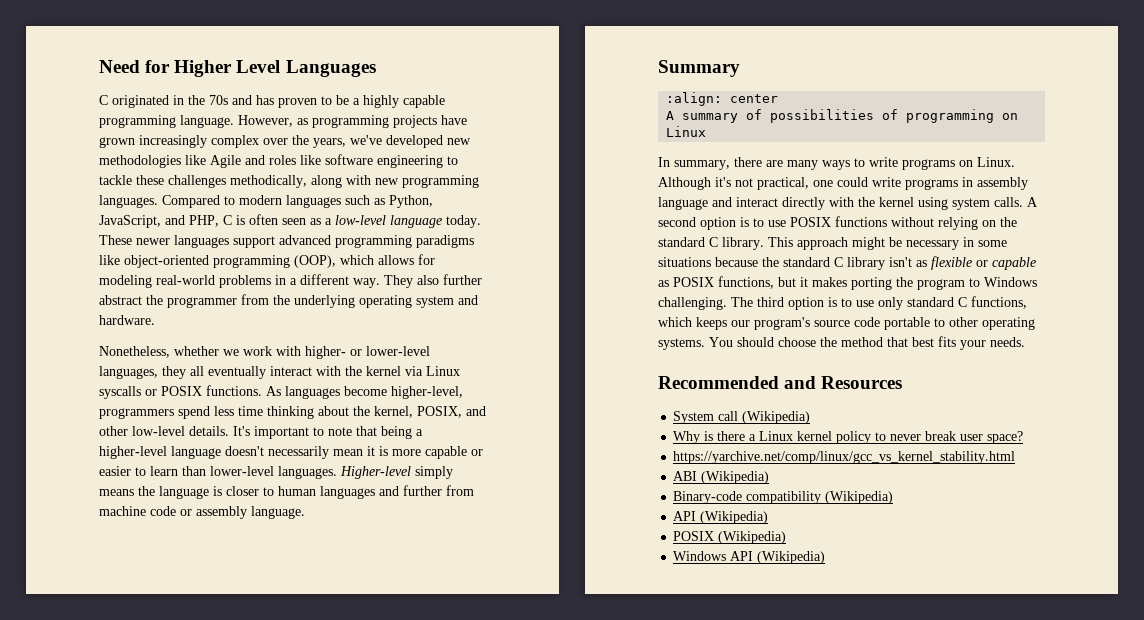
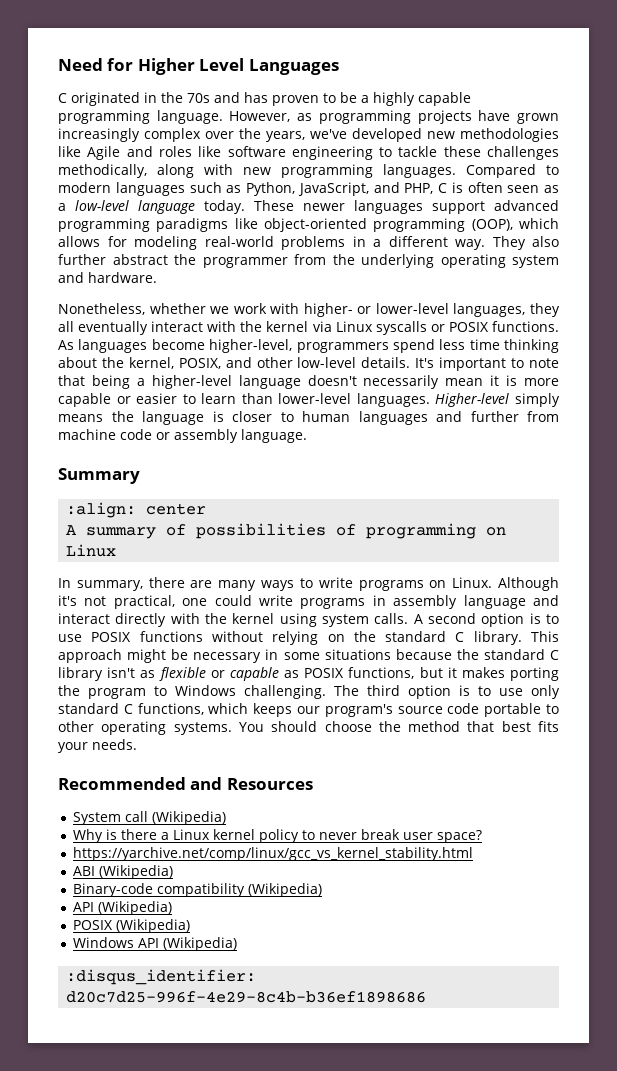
+ :disqus_identifier: d20c7d25-996f-4e29-8c4b-b36ef1898686

